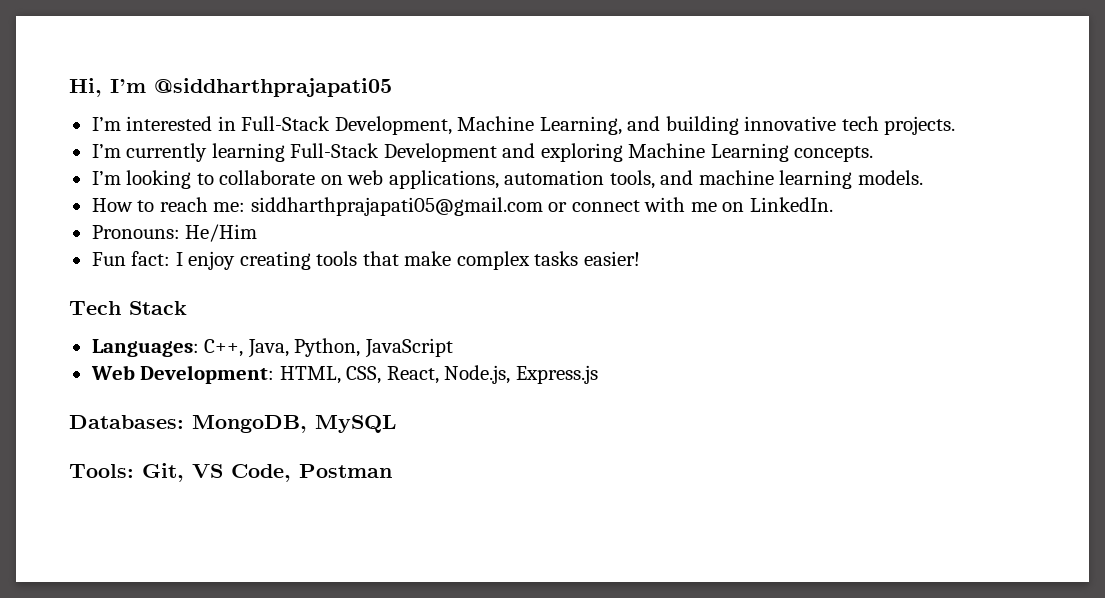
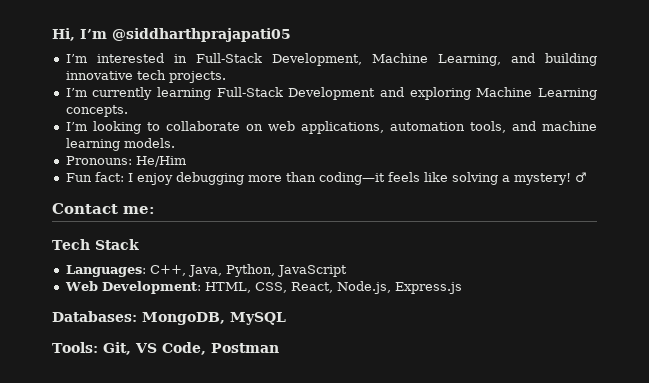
- How to reach me: siddharthprajapati05@gmail.com or connect with me on LinkedIn.
- Fun fact: I enjoy creating tools that make complex tasks easier!
+ Fun fact: I enjoy debugging more than coding—it feels like solving a mystery! ♂
+ Contact me:

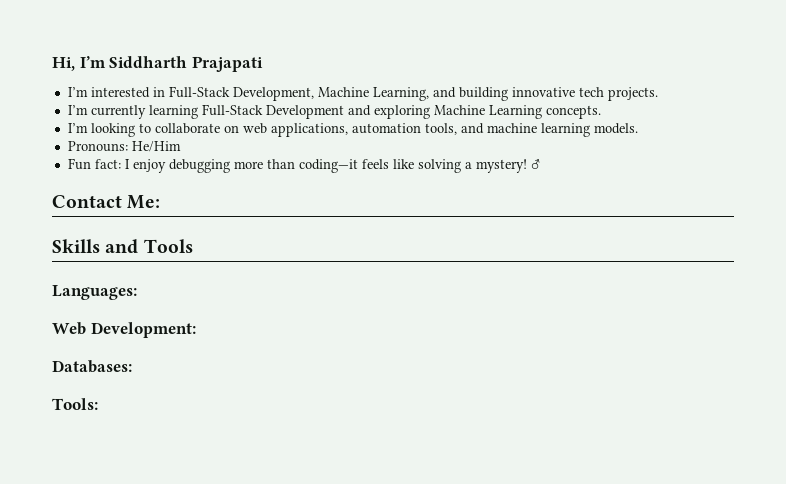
- Hi, I’m @siddharthprajapati05
+ Hi, I’m Siddharth Prajapati
- Contact me:
- Tech Stack
- Languages: C++, Java, Python, JavaScript
- Web Development: HTML, CSS, React, Node.js, Express.js
+ Contact Me:
+ Skills and Tools
+ Languages:
+ Web Development:
- Databases: MongoDB, MySQL
+ Databases:
- Tools: Git, VS Code, Postman
+ Tools:

